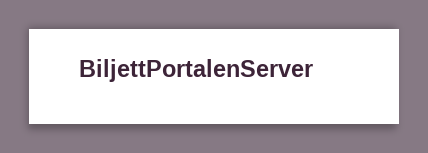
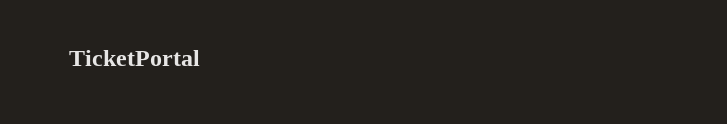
- BiljettPortalenServer
+ TicketPortal

